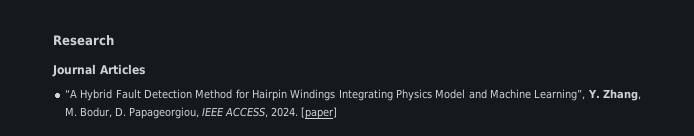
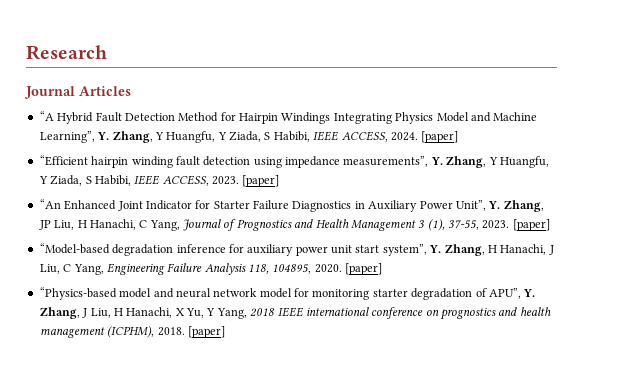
- “A Hybrid Fault Detection Method for Hairpin Windings Integrating Physics Model and Machine Learning”, Y. Zhang, M. Bodur, D. Papageorgiou, IEEE ACCESS, 2024.
+ “A Hybrid Fault Detection Method for Hairpin Windings Integrating Physics Model and Machine Learning”, Y. Zhang, Y Huangfu, Y Ziada, S Habibi, IEEE ACCESS, 2024. [paper]
+ “Efficient hairpin winding fault detection using impedance measurements”, Y. Zhang, Y Huangfu, Y Ziada, S Habibi, IEEE ACCESS, 2023. [paper]
+ “An Enhanced Joint Indicator for Starter Failure Diagnostics in Auxiliary Power Unit”, Y. Zhang, JP Liu, H Hanachi, C Yang, Journal of Prognostics and Health Management 3 (1), 37-55, 2023. [paper]
+ “Model-based degradation inference for auxiliary power unit start system”, Y. Zhang, H Hanachi, J Liu, C Yang, Engineering Failure Analysis 118, 104895, 2020. [paper]
+ “Physics-based model and neural network model for monitoring starter degradation of APU”, Y. Zhang, J Liu, H Hanachi, X Yu, Y Yang, 2018 IEEE international conference on prognostics and health management (ICPHM), 2018.

